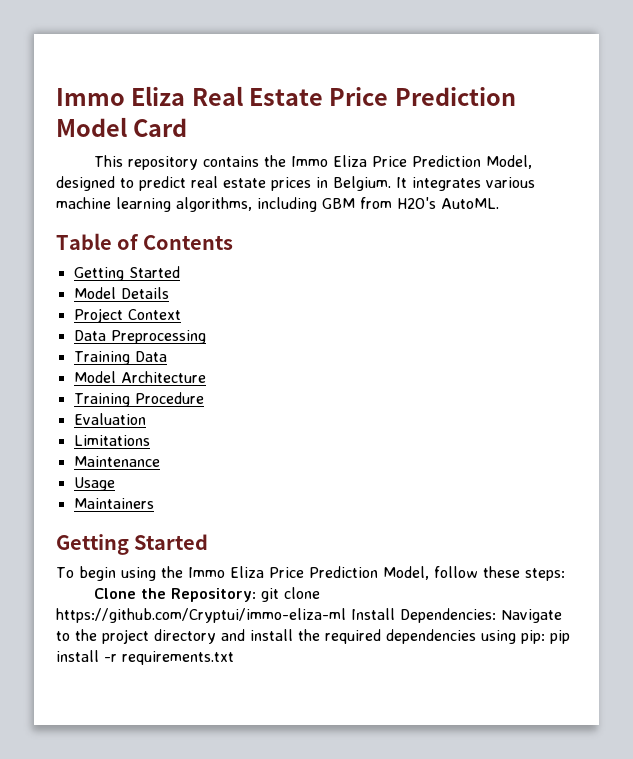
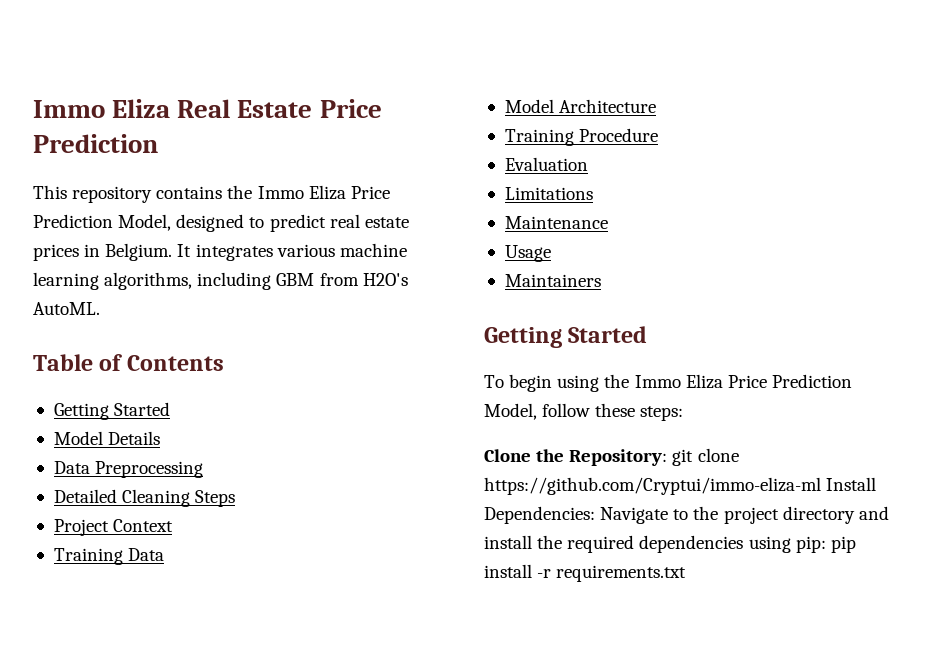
- Immo Eliza Real Estate Price Prediction Model Card
+ Immo Eliza Real Estate Price Prediction
+ Data Preprocessing
+ Detailed Cleaning Steps
- Data Preprocessing

